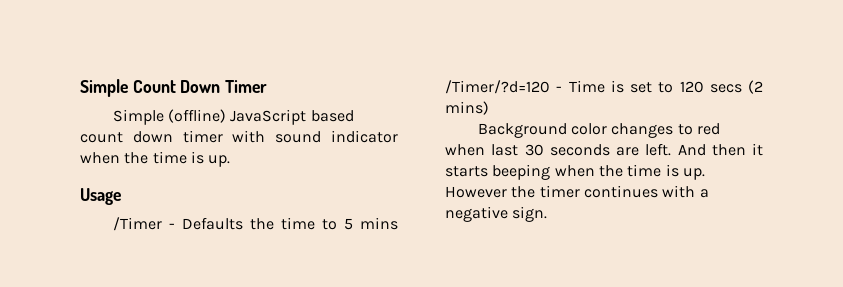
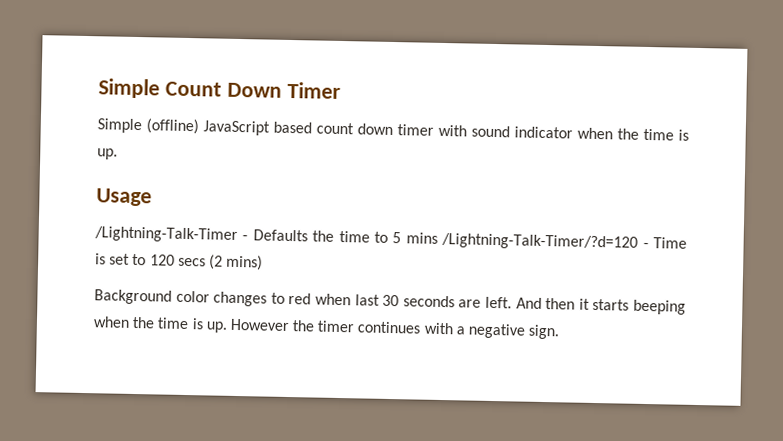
- /Timer - Defaults the time to 5 mins /Timer/?d=120 - Time is set to 120 secs (2 mins)
+ /Lightning-Talk-Timer - Defaults the time to 5 mins /Lightning-Talk-Timer/?d=120 - Time is set to 120 secs (2 mins)

